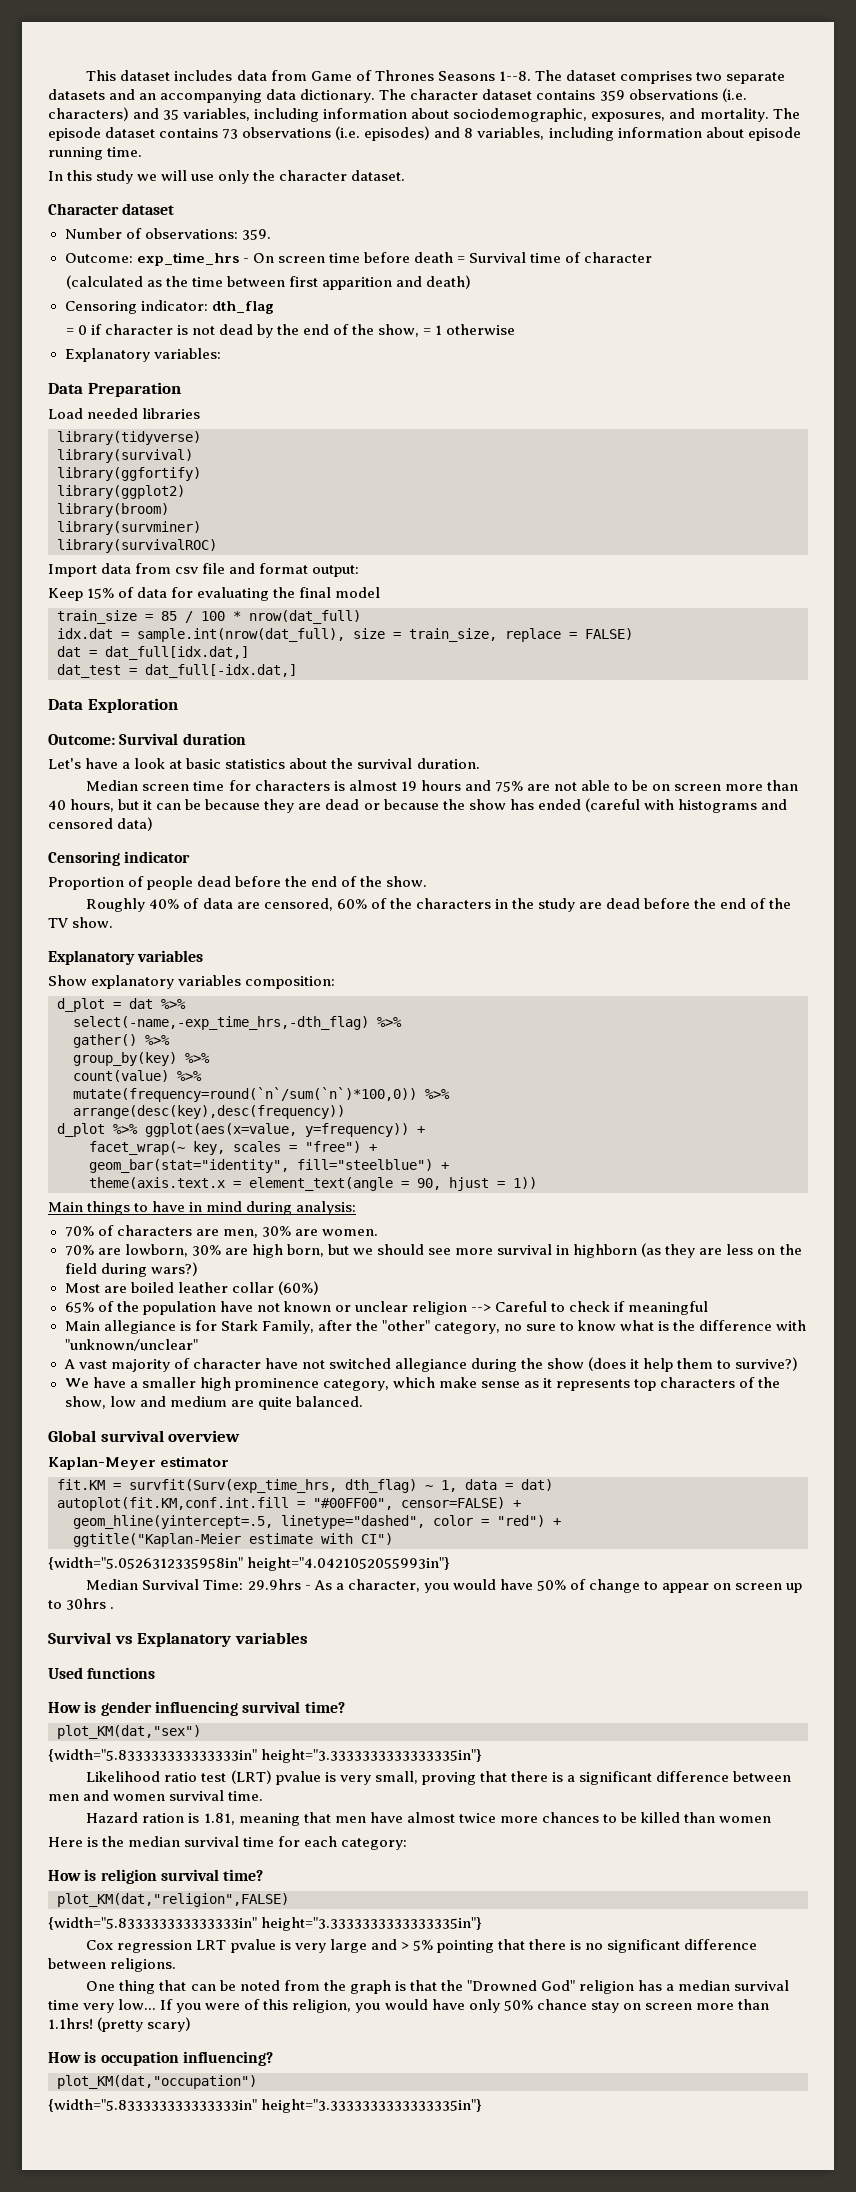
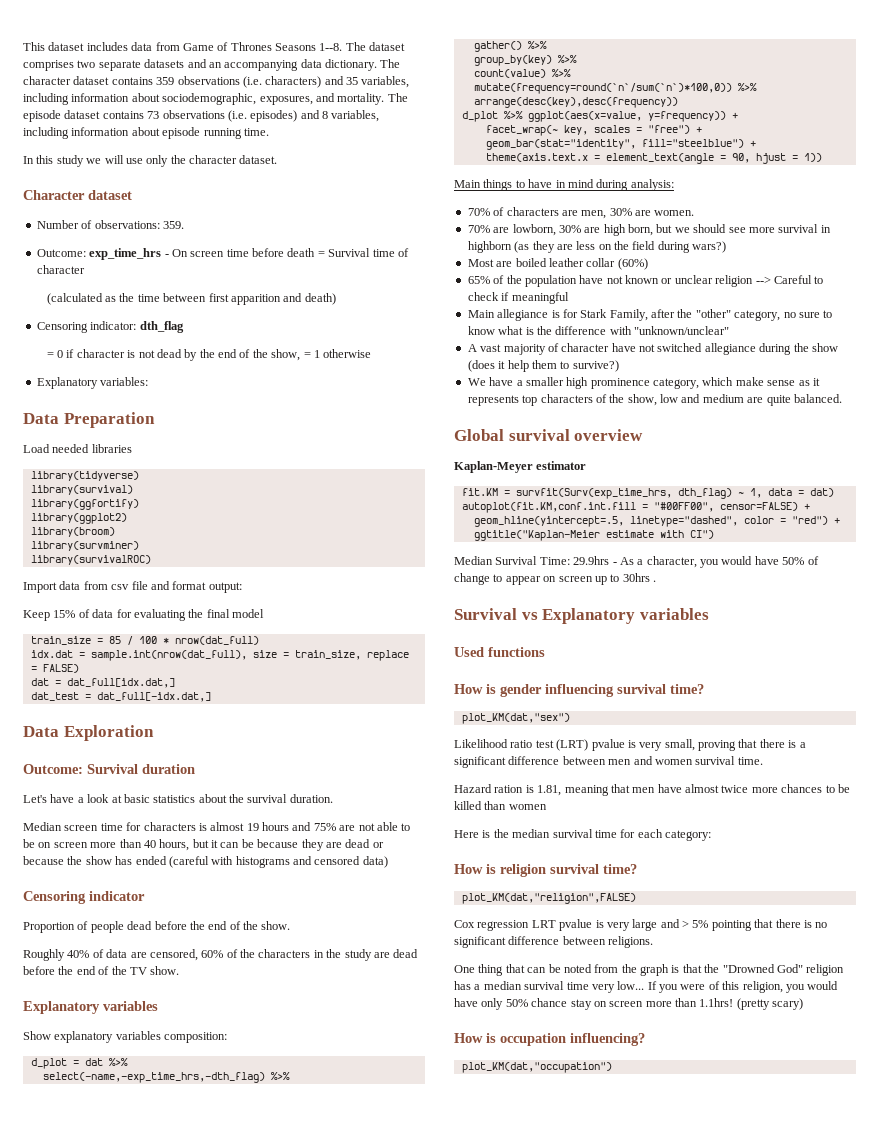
- {width="5.0526312335958in" height="4.0421052055993in"}
  plot_KM(dat,"sex")
- {width="5.833333333333333in" height="3.3333333333333335in"}
  plot_KM(dat,"religion",FALSE)
- {width="5.833333333333333in" height="3.3333333333333335in"}
  plot_KM(dat,"occupation")
- {width="5.833333333333333in" height="3.3333333333333335in"}

